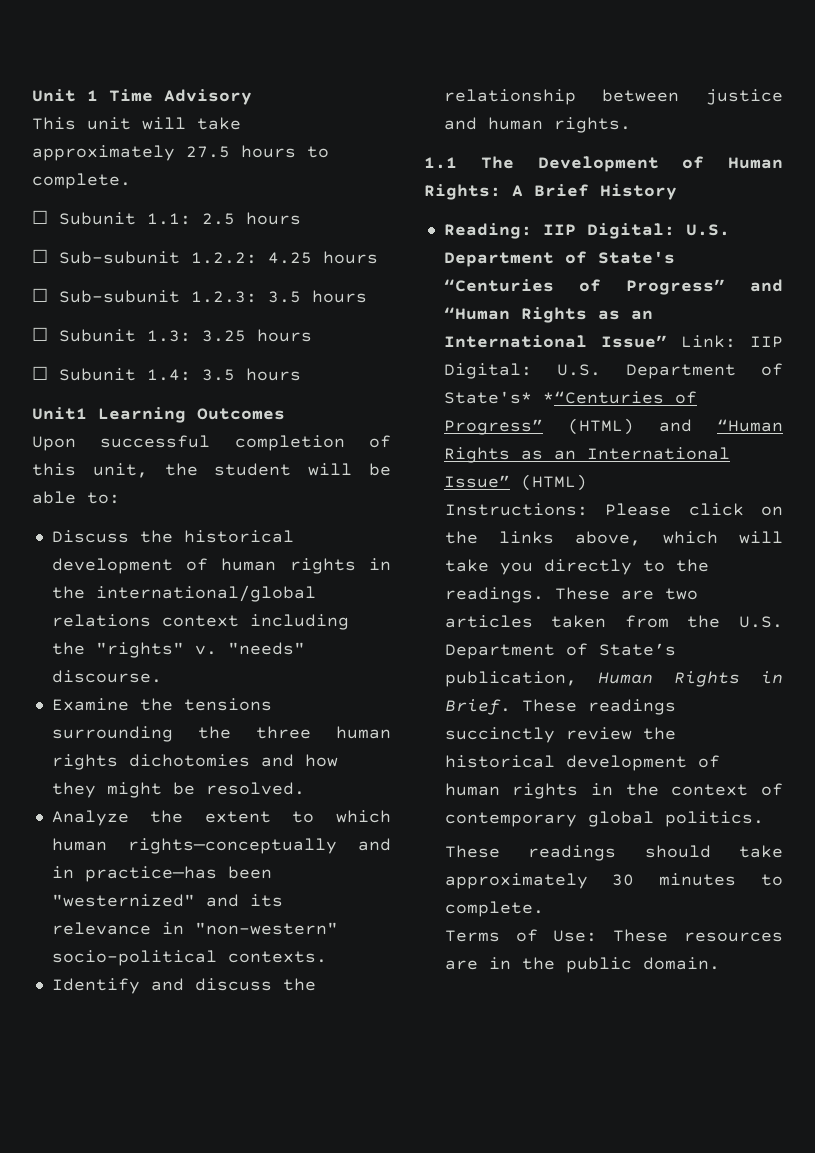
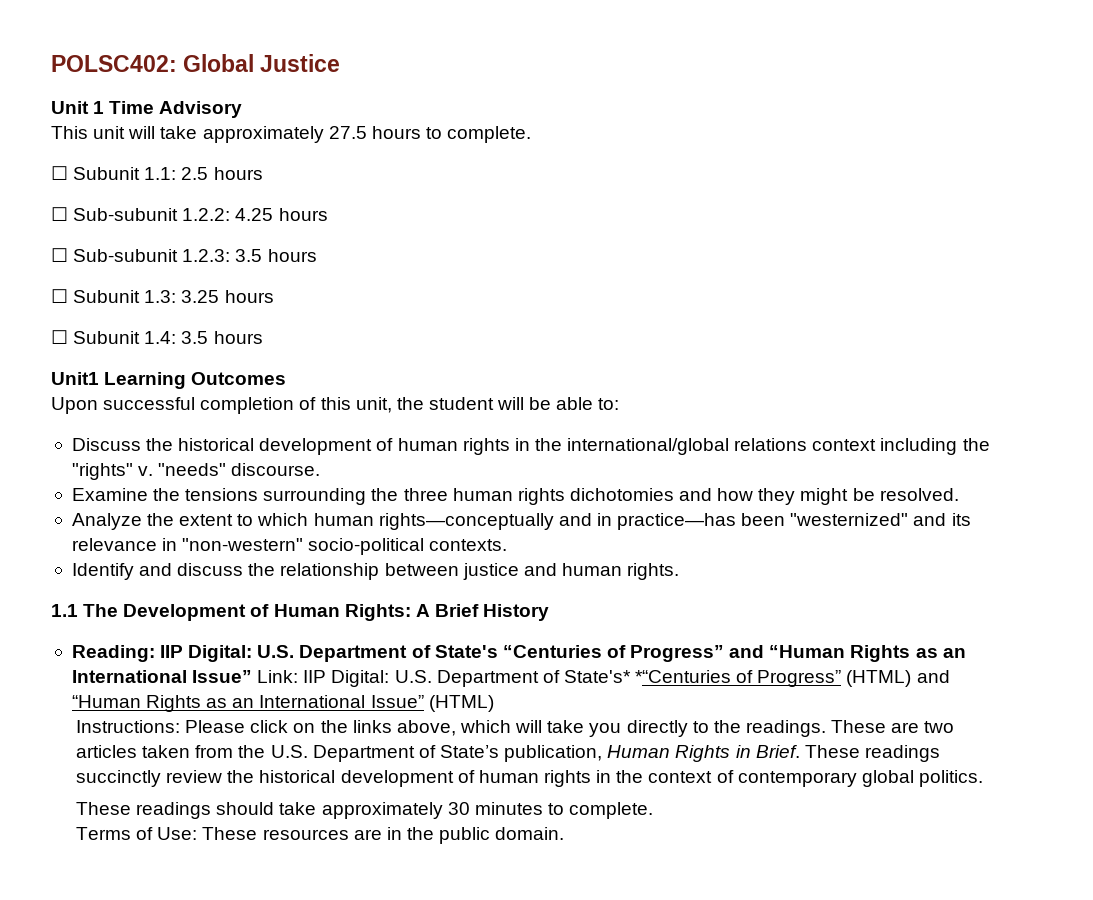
+ POLSC402: Global Justice

